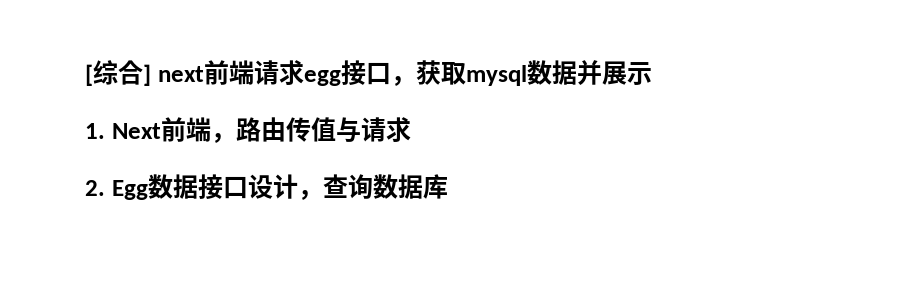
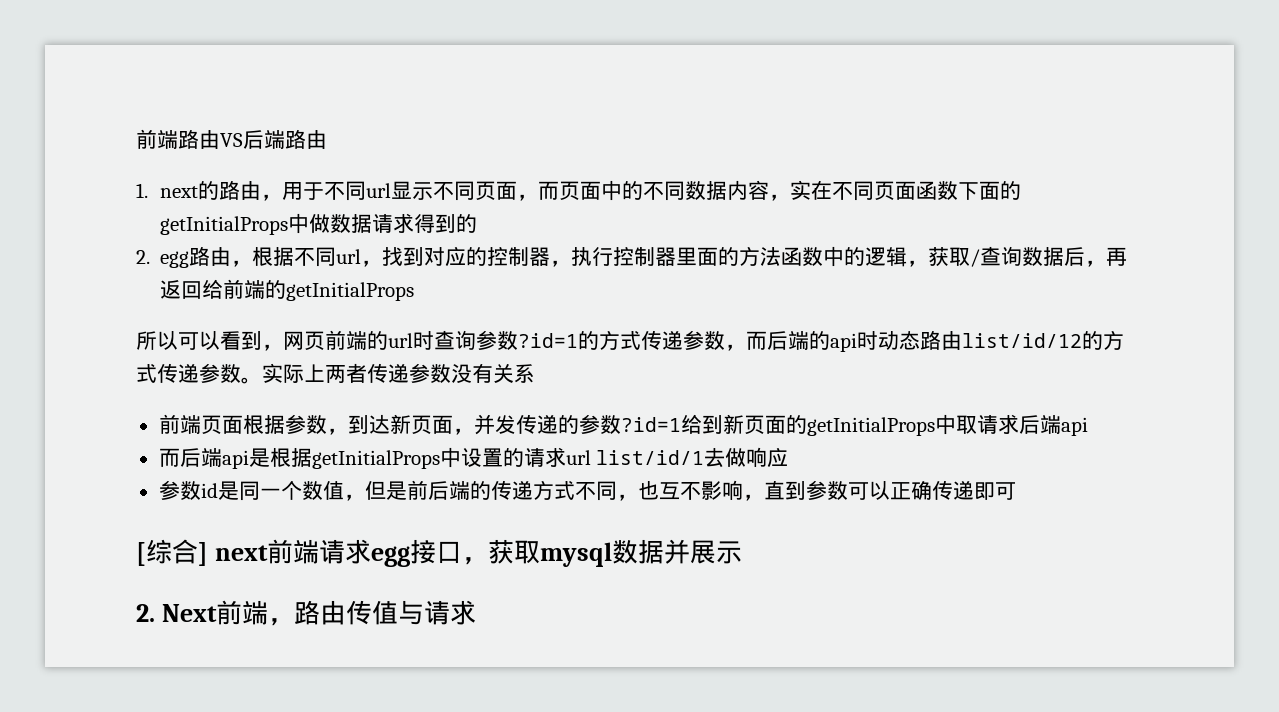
+ 前端路由VS后端路由
+ 1. next的路由，用于不同url显示不同页面，而页面中的不同数据内容，实在不同页面函数下面的getInitialProps中做数据请求得到的
+ 2. egg路由，根据不同url，找到对应的控制器，执行控制器里面的方法函数中的逻辑，获取/查询数据后，再返回给前端的getInitialProps
+ 所以可以看到，网页前端的url时查询参数?id=1的方式传递参数，而后端的api时动态路由list/id/12的方式传递参数。实际上两者传递参数没有关系
+ 前端页面根据参数，到达新页面，并发传递的参数?id=1给到新页面的getInitialProps中取请求后端api
+ 而后端api是根据getInitialProps中设置的请求url list/id/1去做响应
+ 参数id是同一个数值，但是前后端的传递方式不同，也互不影响，直到参数可以正确传递即可
- 1. Next前端，路由传值与请求
+ 2. Next前端，路由传值与请求
- 2. Egg数据接口设计，查询数据库

